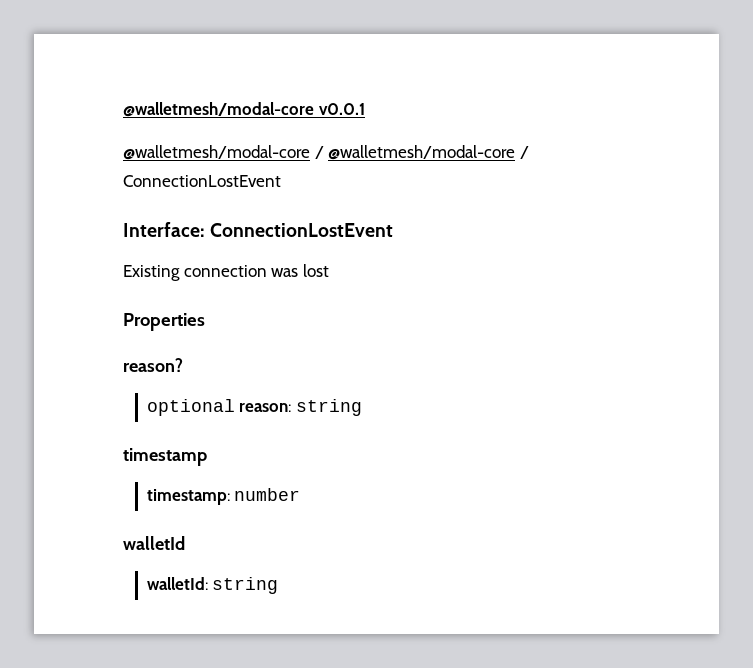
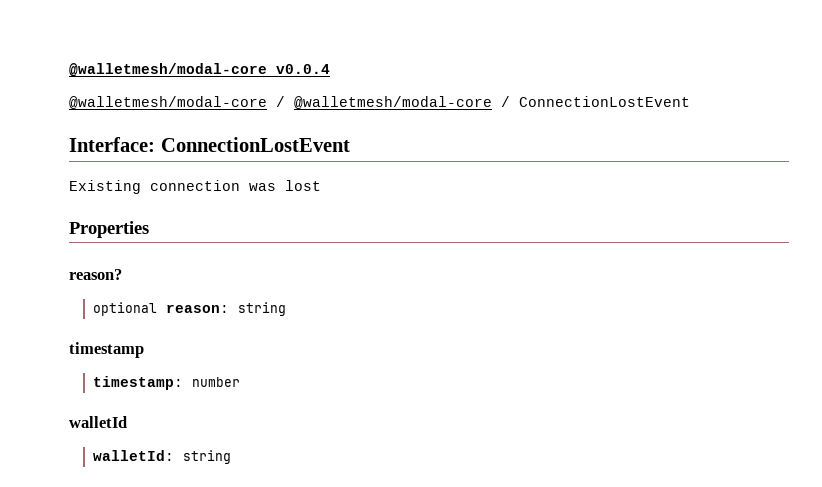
- @walletmesh/modal-core v0.0.1
+ @walletmesh/modal-core v0.0.4

